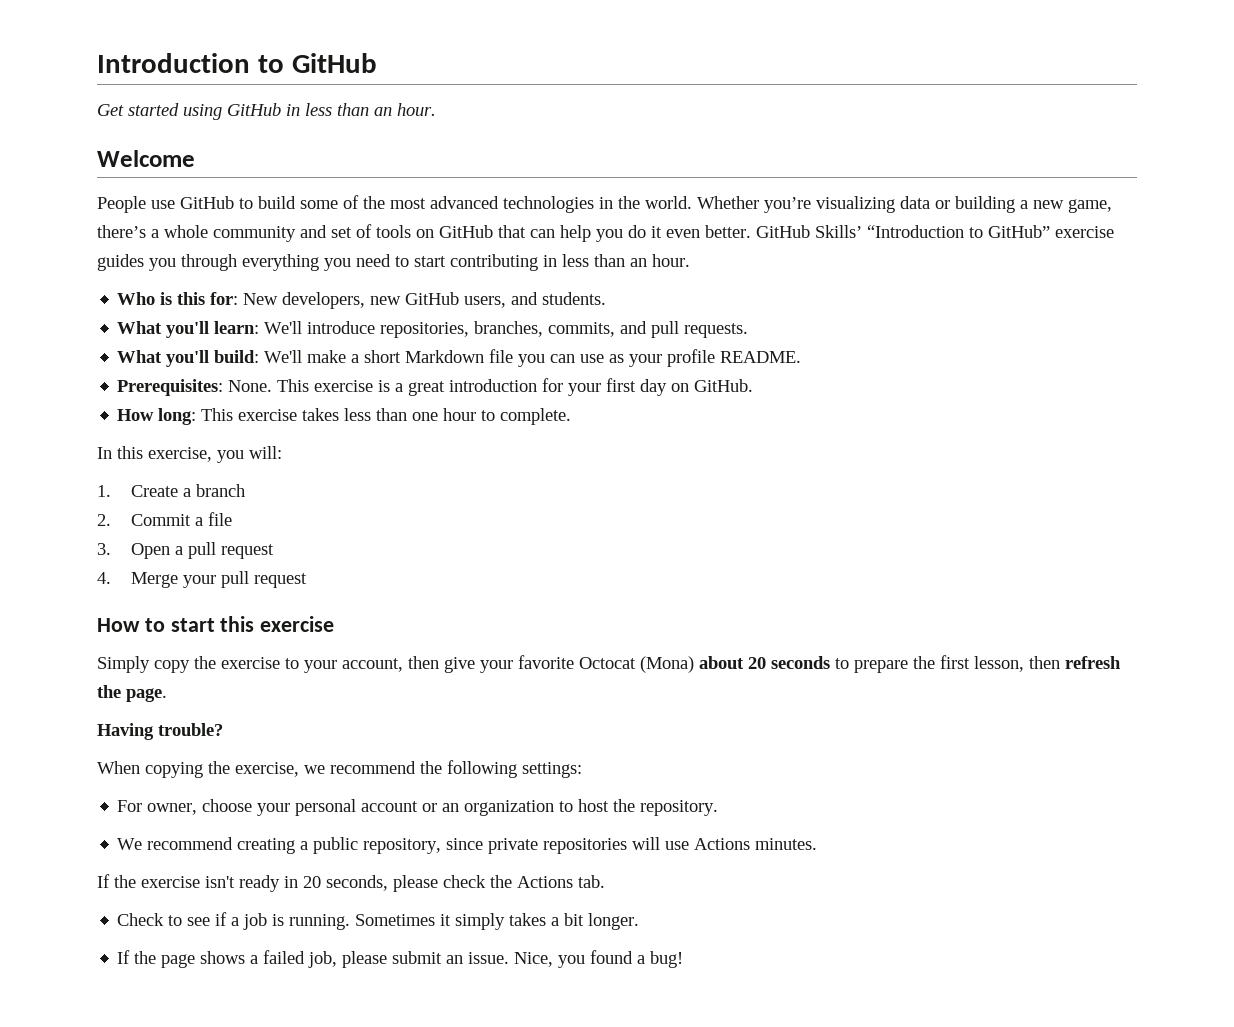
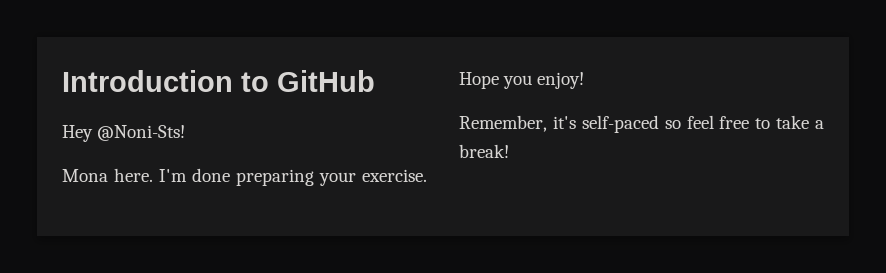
- Get started using GitHub in less than an hour.
- Welcome
- People use GitHub to build some of the most advanced technologies in the world. Whether you’re visualizing data or building a new game, there’s a whole community and set of tools on GitHub that can help you do it even better. GitHub Skills’ “Introduction to GitHub” exercise guides you through everything you need to start contributing in less than an hour.
- Who is this for: New developers, new GitHub users, and students.
- What you'll learn: We'll introduce repositories, branches, commits, and pull requests.
- What you'll build: We'll make a short Markdown file you can use as your profile README.
- Prerequisites: None. This exercise is a great introduction for your first day on GitHub.
- How long: This exercise takes less than one hour to complete.
- In this exercise, you will:
- 1. Create a branch
- 2. Commit a file
- 3. Open a pull request
- 4. Merge your pull request
- How to start this exercise
- Simply copy the exercise to your account, then give your favorite Octocat (Mona) about 20 seconds to prepare the first lesson, then refresh the page.
- Having trouble?
- When copying the exercise, we recommend the following settings:
- For owner, choose your personal account or an organization to host the repository.
- We recommend creating a public repository, since private repositories will use Actions minutes.
- If the exercise isn't ready in 20 seconds, please check the Actions tab.
- Check to see if a job is running. Sometimes it simply takes a bit longer.
- If the page shows a failed job, please submit an issue. Nice, you found a bug!
+ Hey @Noni-Sts!
+ Mona here. I'm done preparing your exercise. Hope you enjoy!
+ Remember, it's self-paced so feel free to take a break!

